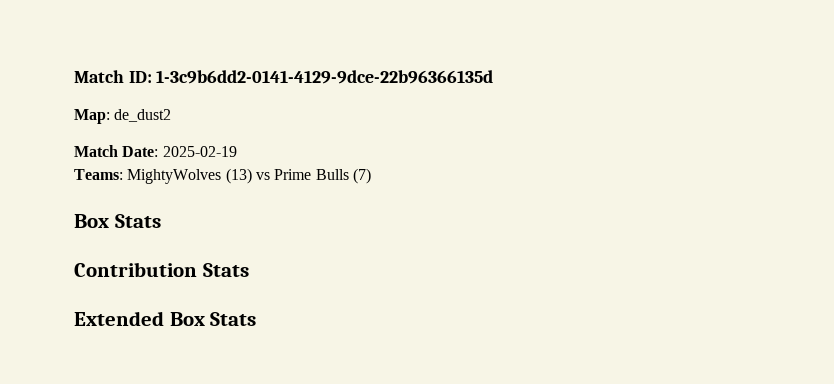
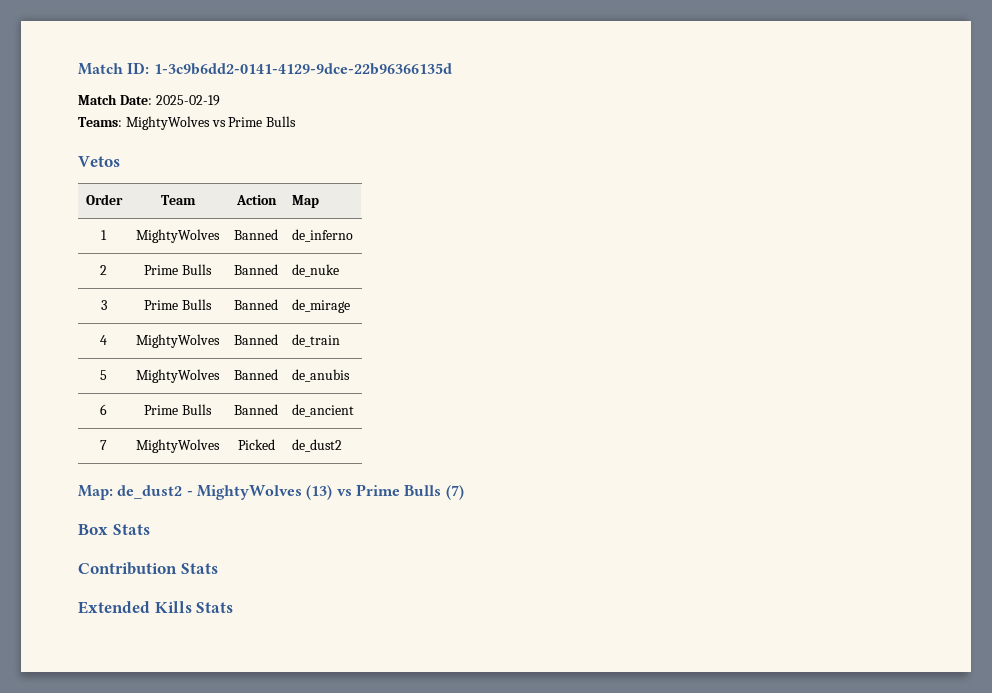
- Map: de_dust2
- Teams: MightyWolves (13) vs Prime Bulls (7)
+ Teams: MightyWolves vs Prime Bulls
+ Vetos
+ Order | Team | Action | Map
+ 1 | MightyWolves | Banned | de_inferno
+ 2 | Prime Bulls | Banned | de_nuke
+ 3 | Prime Bulls | Banned | de_mirage
+ 4 | MightyWolves | Banned | de_train
+ 5 | MightyWolves | Banned | de_anubis
+ 6 | Prime Bulls | Banned | de_ancient
+ 7 | MightyWolves | Picked | de_dust2
+ Map: de_dust2 - MightyWolves (13) vs Prime Bulls (7)
- Extended Box Stats
+ Extended Kills Stats

